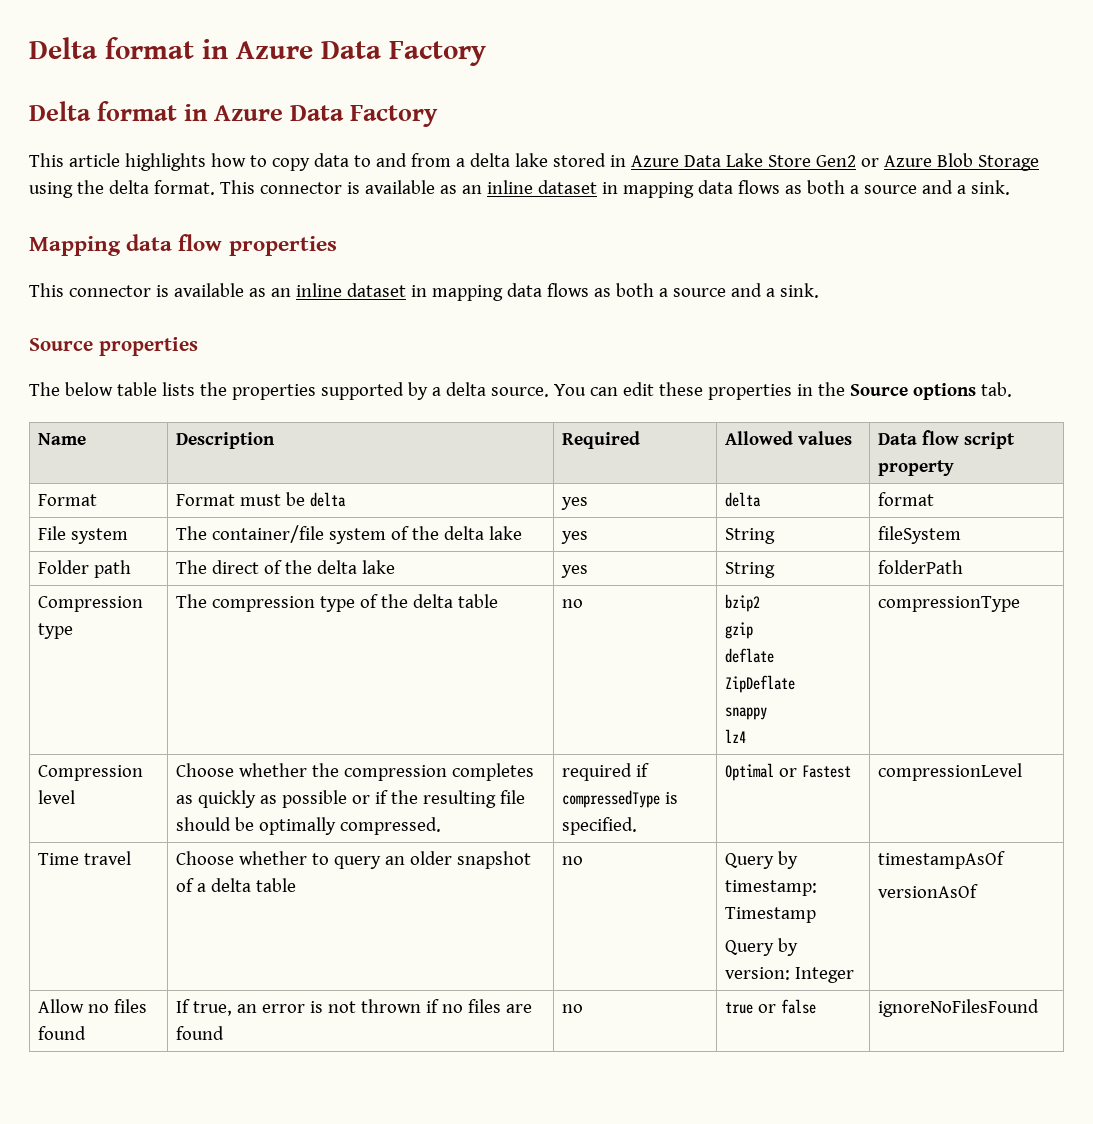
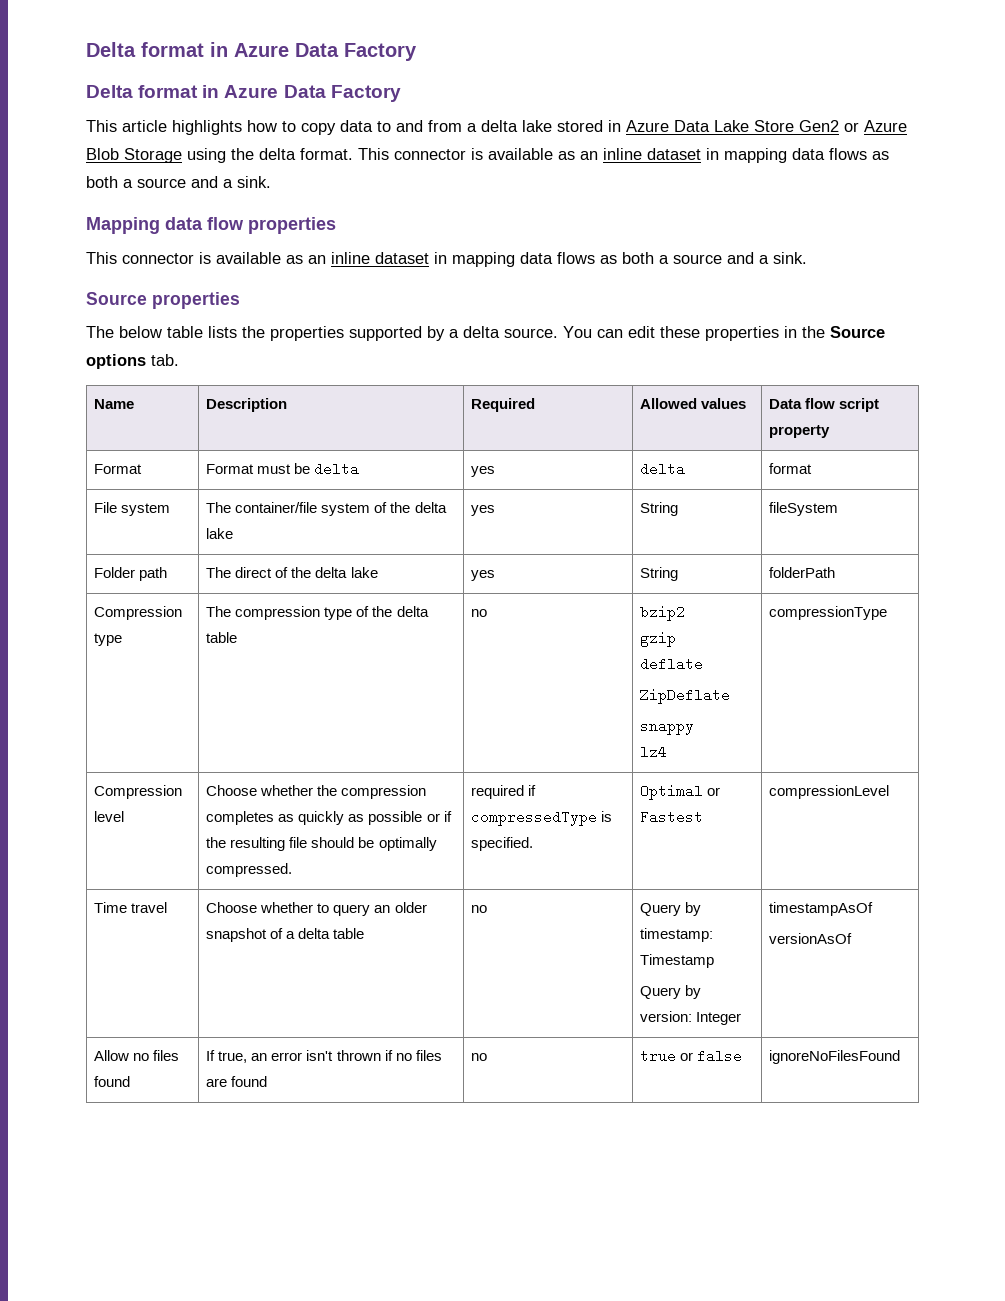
- Allow no files found | If true, an error is not thrown if no files are found | no | true or false | ignoreNoFilesFound
+ Allow no files found | If true, an error isn't thrown if no files are found | no | true or false | ignoreNoFilesFound

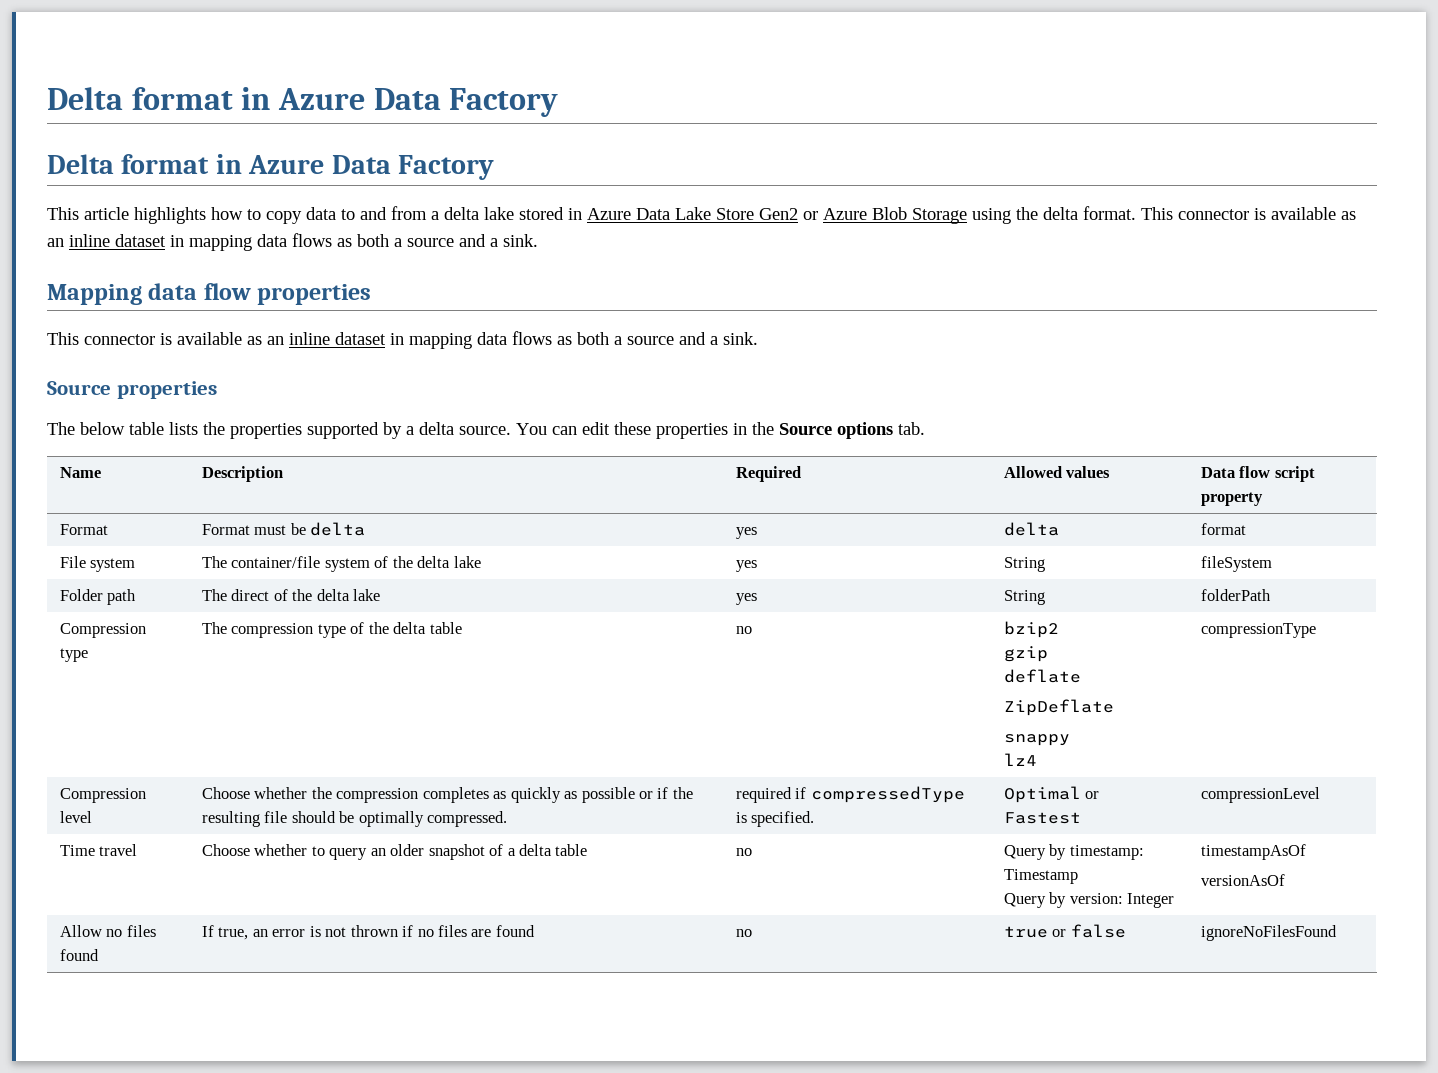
- Allow no files found | If true, an error isn't thrown if no files are found | no | true or false | ignoreNoFilesFound
+ Allow no files found | If true, an error is not thrown if no files are found | no | true or false | ignoreNoFilesFound

